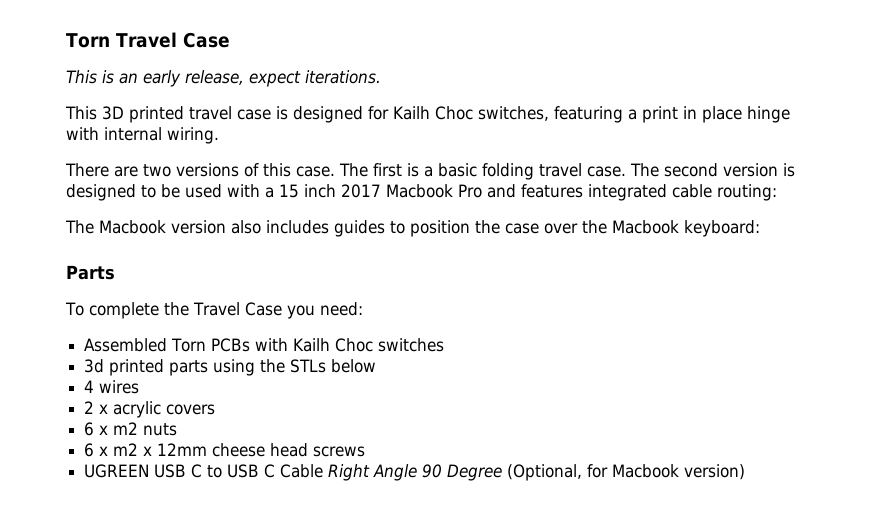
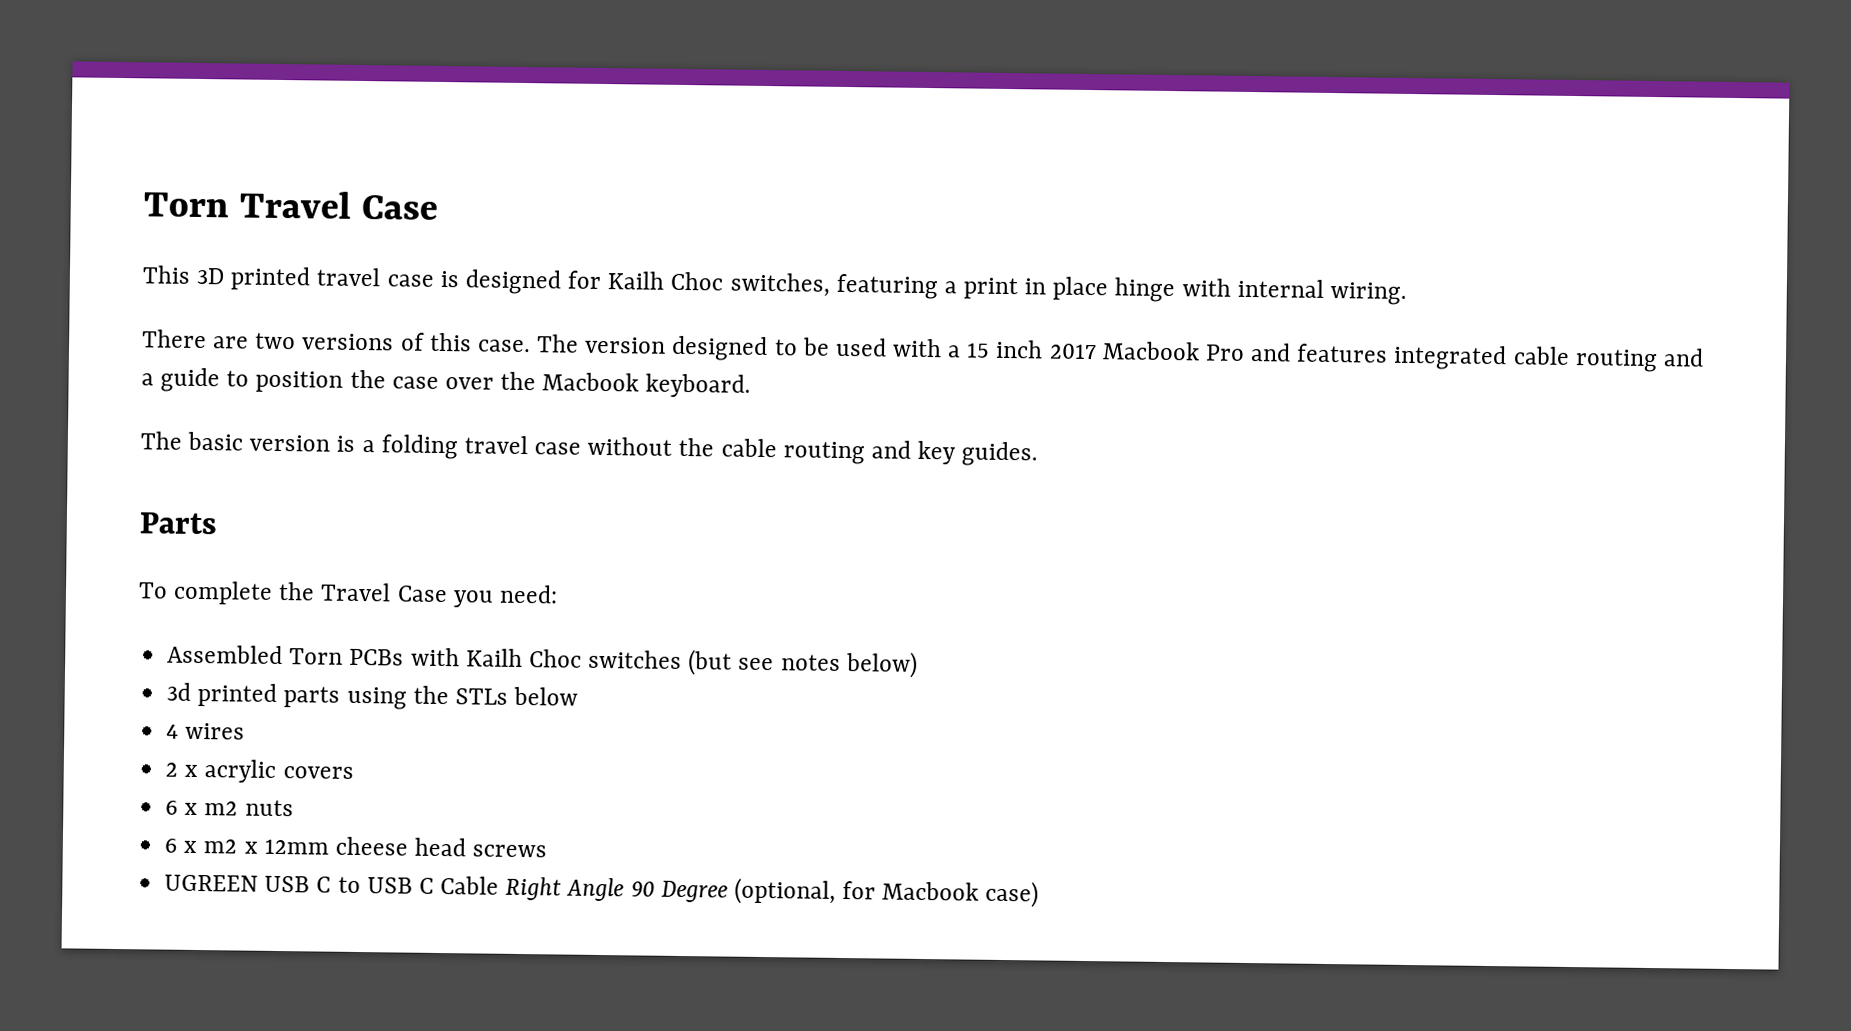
- This is an early release, expect iterations.
- The first is a basic folding travel case. The second version is designed to be used with a 15 inch 2017 Macbook Pro and features integrated cable routing:
- The Macbook version also includes guides to position the case over the Macbook keyboard:
+ The version designed to be used with a 15 inch 2017 Macbook Pro and features integrated cable routing and a guide to position the case over the Macbook keyboard.
+ The basic version is a folding travel case without the cable routing and key guides.
- Assembled Torn PCBs with Kailh Choc switches
+ Assembled Torn PCBs with Kailh Choc switches (but see notes below)
- UGREEN USB C to USB C Cable Right Angle 90 Degree (Optional, for Macbook version)
+ UGREEN USB C to USB C Cable Right Angle 90 Degree (optional, for Macbook case)

